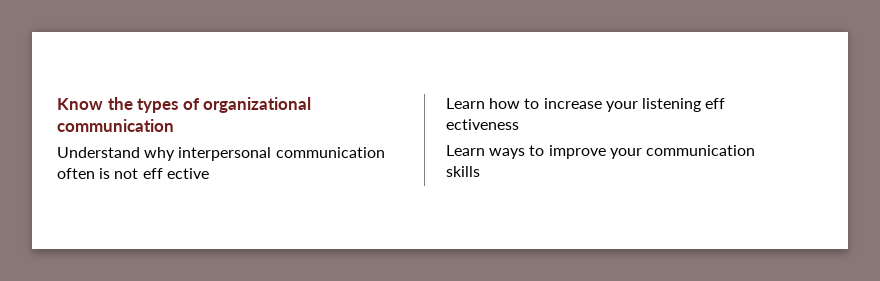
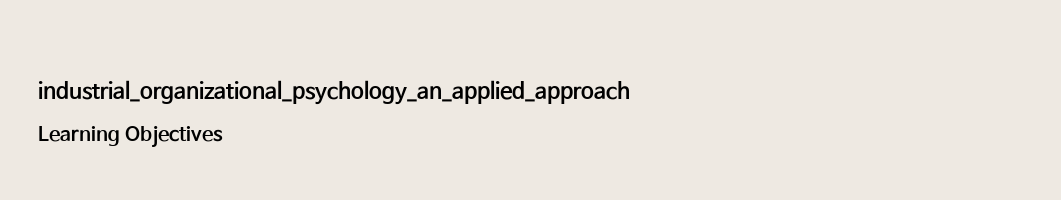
- Know the types of organizational communication
- Understand why interpersonal communication often is not eff ective
- Learn how to increase your listening eff ectiveness
- Learn ways to improve your communication skills
+ industrial_organizational_psychology_an_applied_approach
+ Learning Objectives

